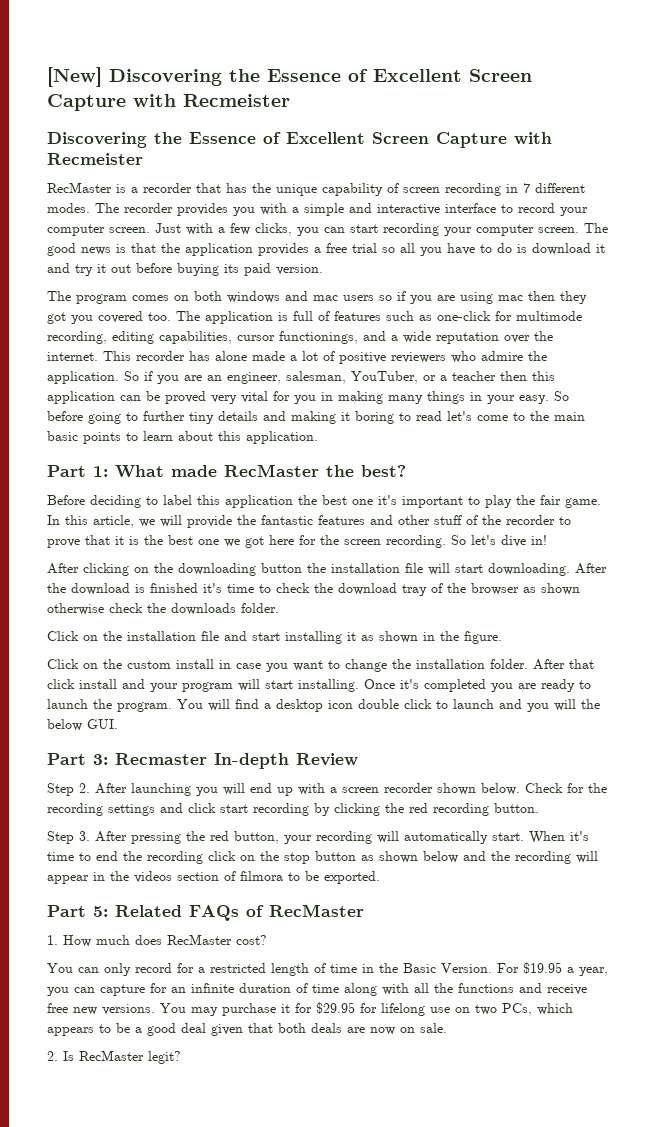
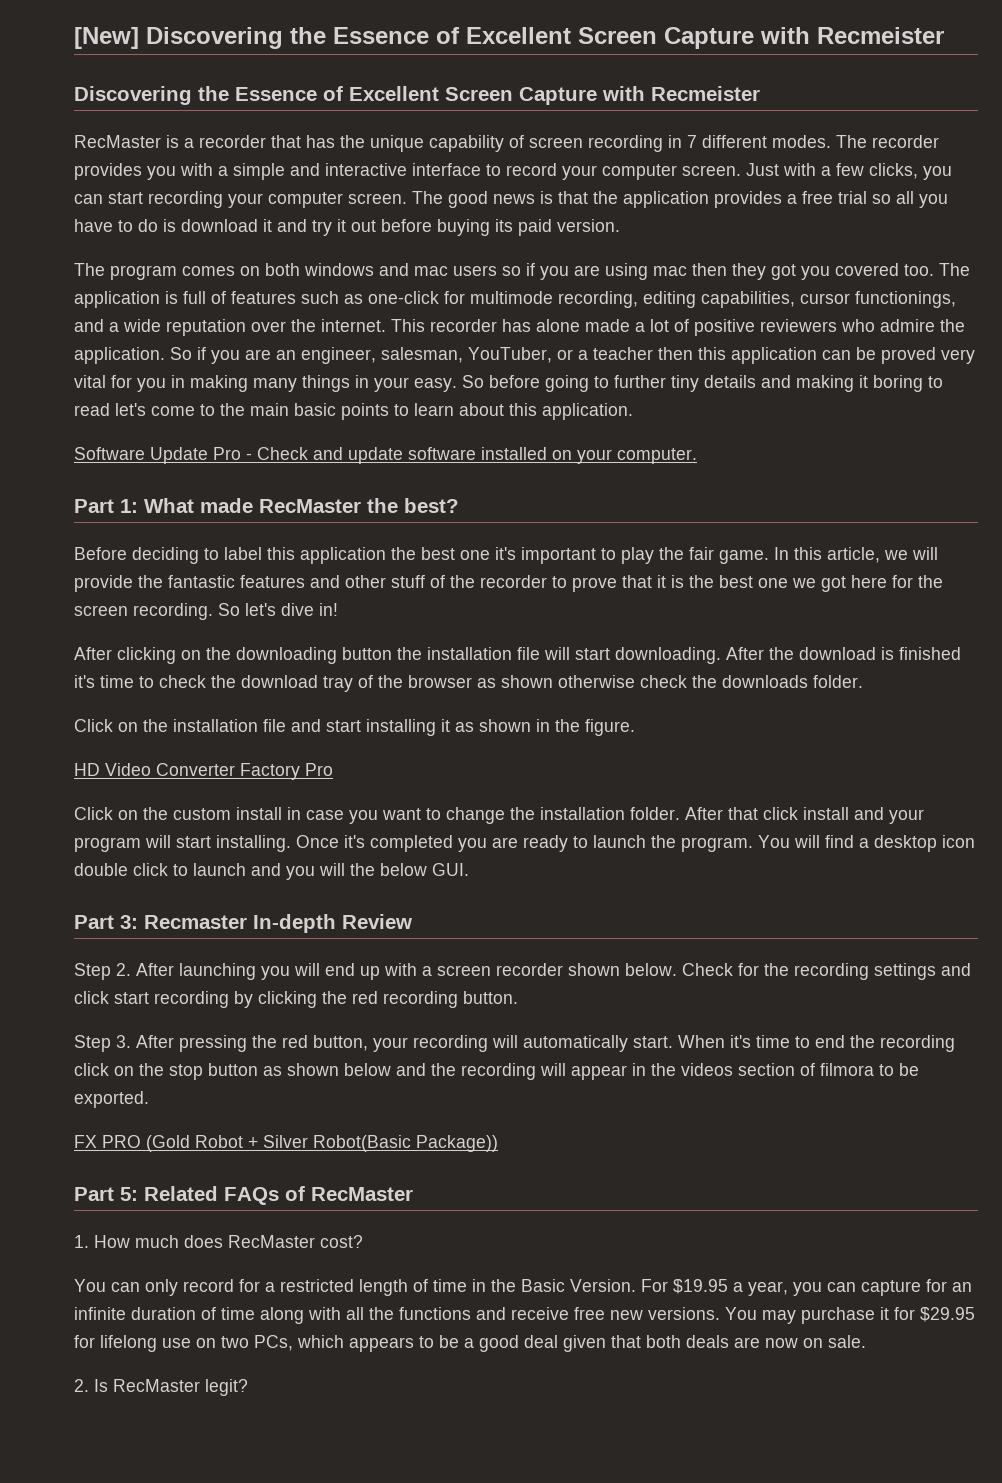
+ Software Update Pro - Check and update software installed on your computer.
+ HD Video Converter Factory Pro
+ FX PRO (Gold Robot + Silver Robot(Basic Package))

